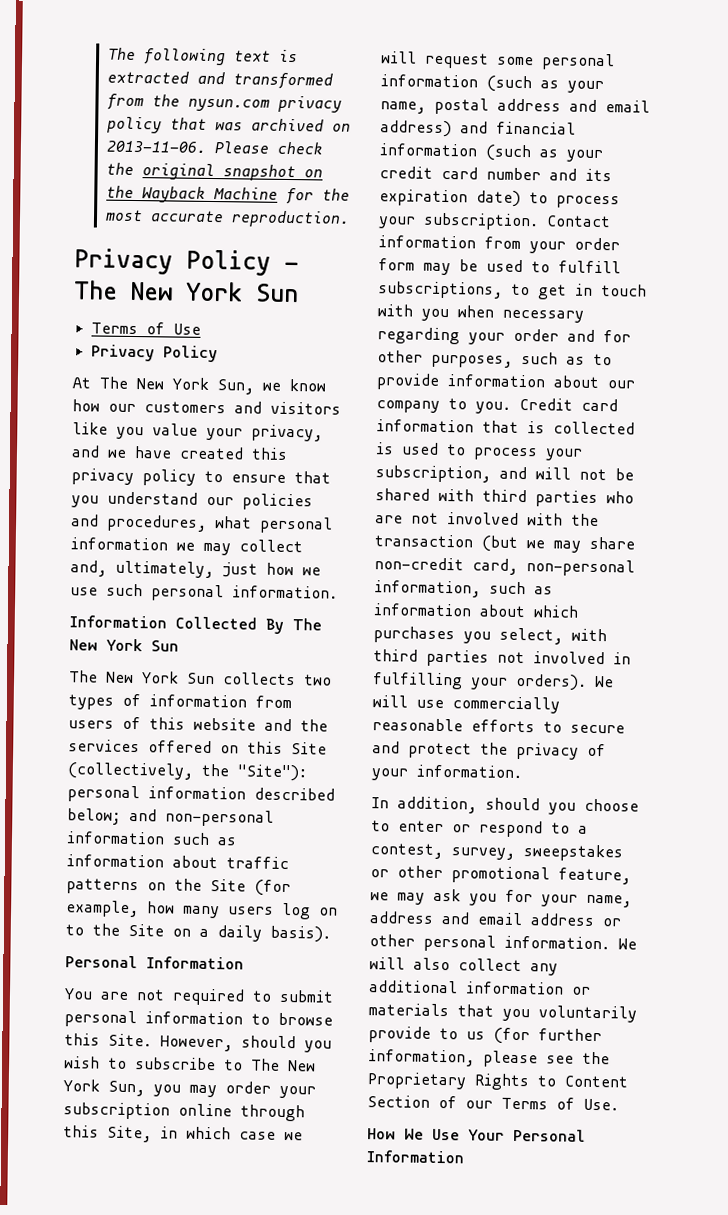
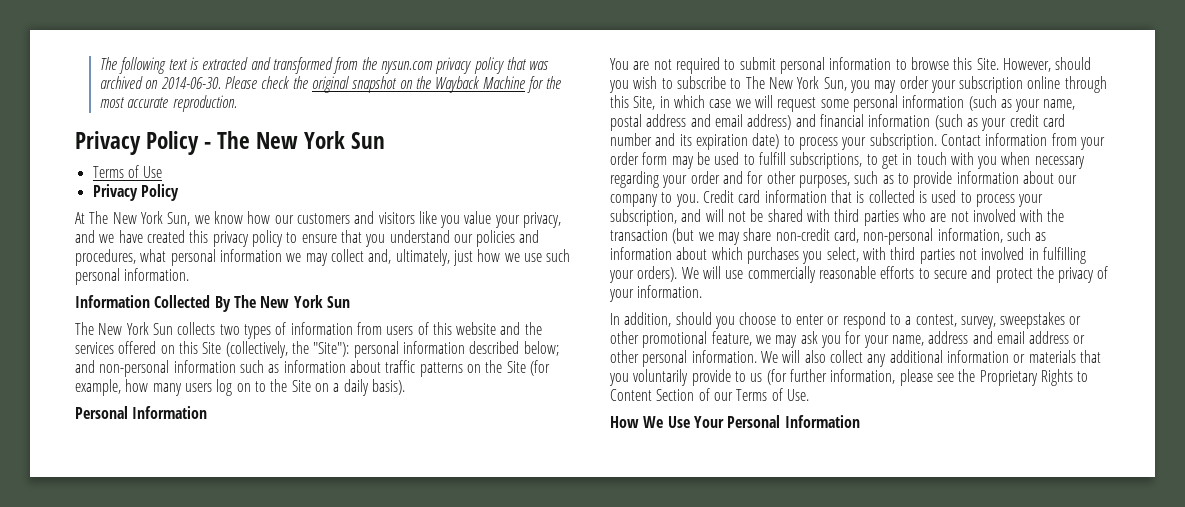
- The following text is extracted and transformed from the nysun.com privacy policy that was archived on 2013-11-06.
+ The following text is extracted and transformed from the nysun.com privacy policy that was archived on 2014-06-30.

